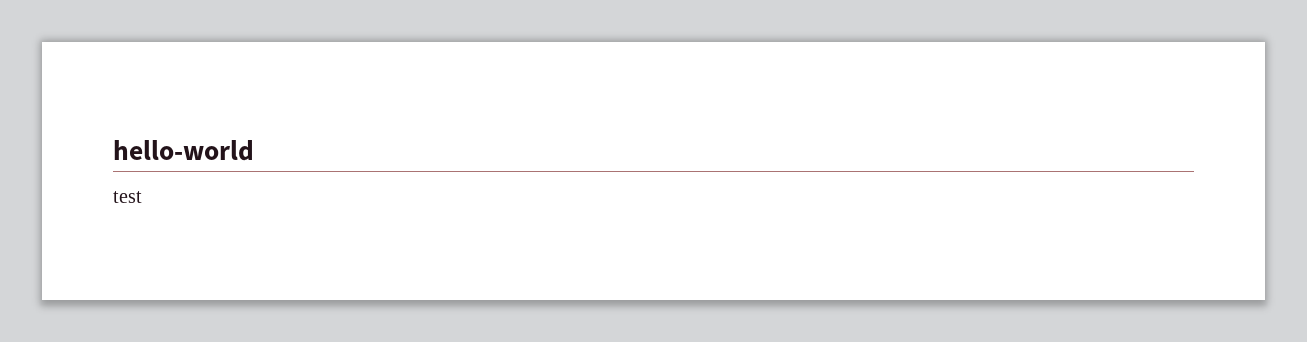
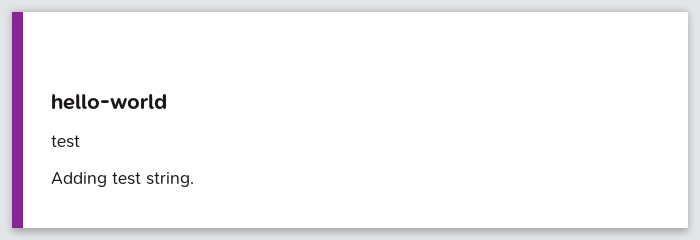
+ Adding test string.

